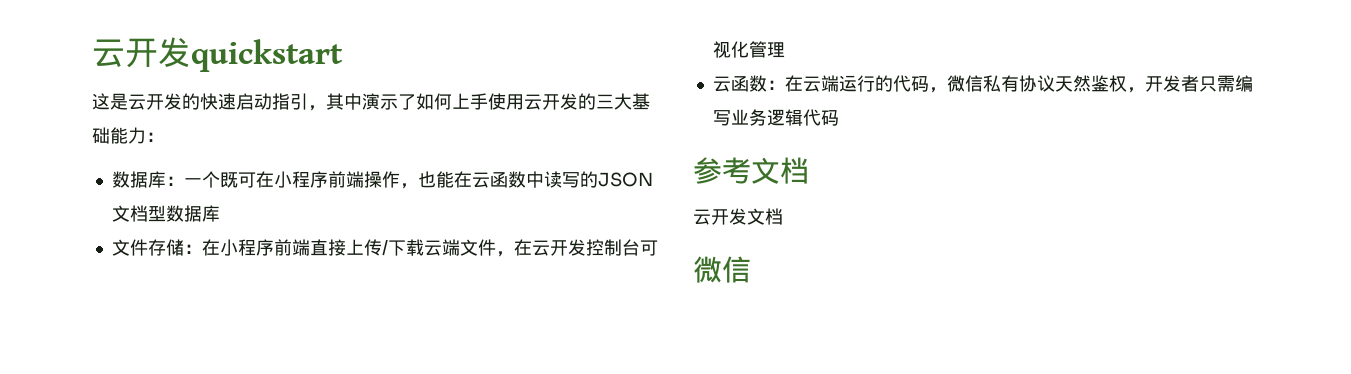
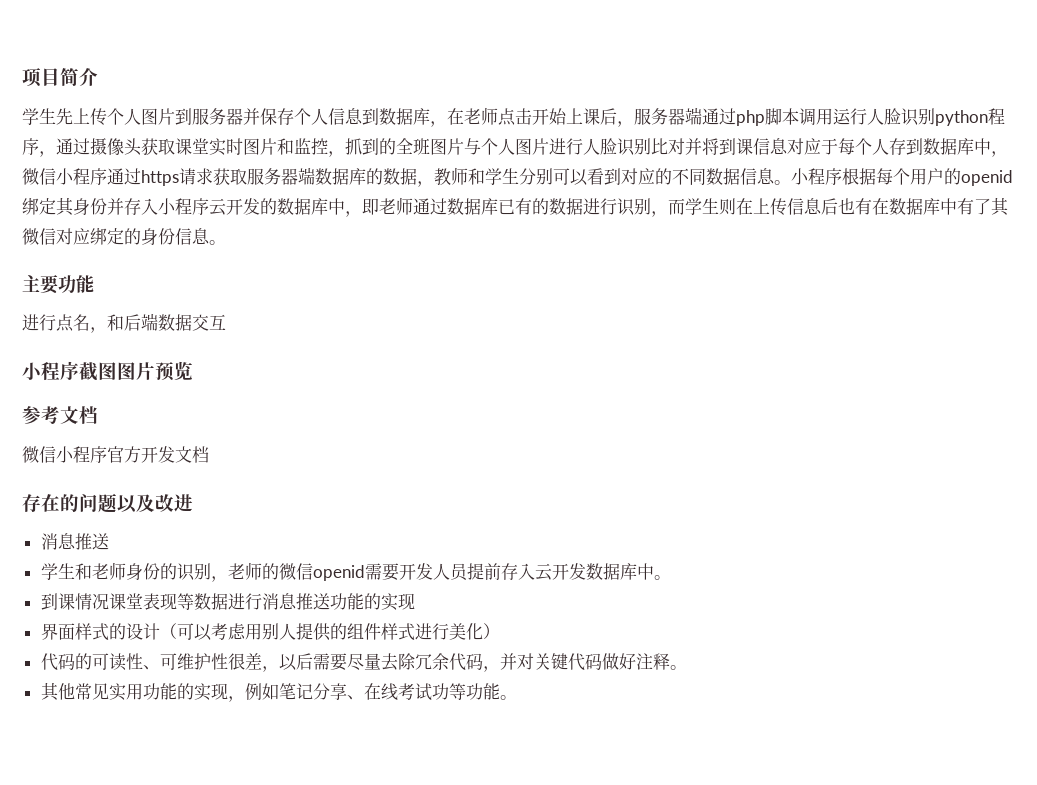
- 云开发quickstart
- 这是云开发的快速启动指引，其中演示了如何上手使用云开发的三大基础能力：
- 数据库：一个既可在小程序前端操作，也能在云函数中读写的JSON文档型数据库
- 文件存储：在小程序前端直接上传/下载云端文件，在云开发控制台可视化管理
- 云函数：在云端运行的代码，微信私有协议天然鉴权，开发者只需编写业务逻辑代码
+ 项目简介
+ 学生先上传个人图片到服务器并保存个人信息到数据库，在老师点击开始上课后，服务器端通过php脚本调用运行人脸识别python程序，通过摄像头获取课堂实时图片和监控，抓到的全班图片与个人图片进行人脸识别比对并将到课信息对应于每个人存到数据库中，微信小程序通过https请求获取服务器端数据库的数据，教师和学生分别可以看到对应的不同数据信息。小程序根据每个用户的openid绑定其身份并存入小程序云开发的数据库中，即老师通过数据库已有的数据进行识别，而学生则在上传信息后也有在数据库中有了其微信对应绑定的身份信息。
+ 主要功能
+ 进行点名，和后端数据交互
+ 小程序截图图片预览
- 云开发文档
- 微信
+ 微信小程序官方开发文档
+ 存在的问题以及改进
+ 消息推送
+ 学生和老师身份的识别，老师的微信openid需要开发人员提前存入云开发数据库中。
+ 到课情况课堂表现等数据进行消息推送功能的实现
+ 界面样式的设计（可以考虑用别人提供的组件样式进行美化）
+ 代码的可读性、可维护性很差，以后需要尽量去除冗余代码，并对关键代码做好注释。
+ 其他常见实用功能的实现，例如笔记分享、在线考试功等功能。

